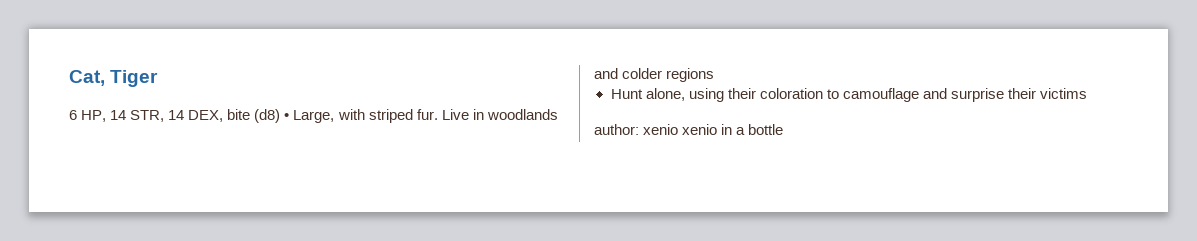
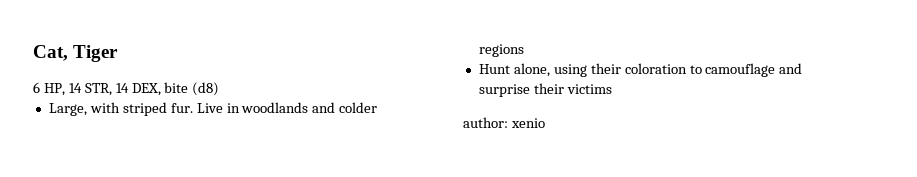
- 6 HP, 14 STR, 14 DEX, bite (d8) • Large, with striped fur.
+ 6 HP, 14 STR, 14 DEX, bite (d8)
+ Large, with striped fur.
- author: xenio xenio in a bottle
+ author: xenio

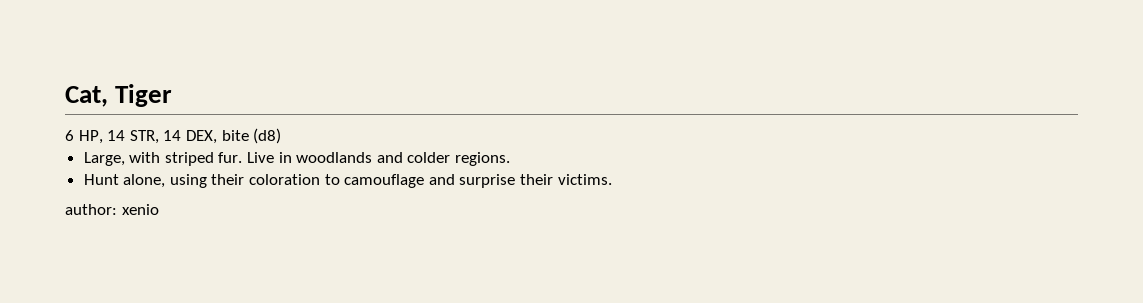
- Live in woodlands and colder regions
+ Live in woodlands and colder regions.
- Hunt alone, using their coloration to camouflage and surprise their victims
+ Hunt alone, using their coloration to camouflage and surprise their victims.

